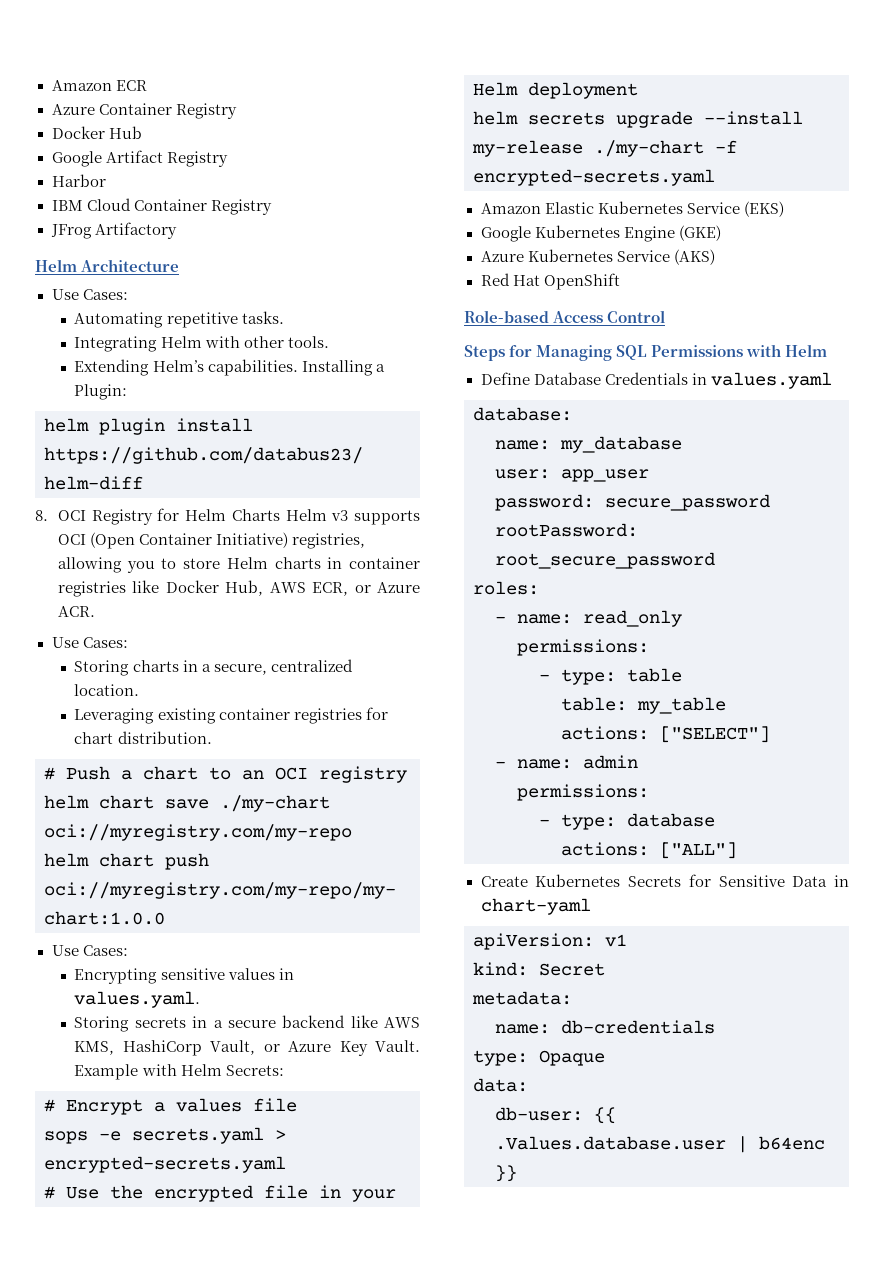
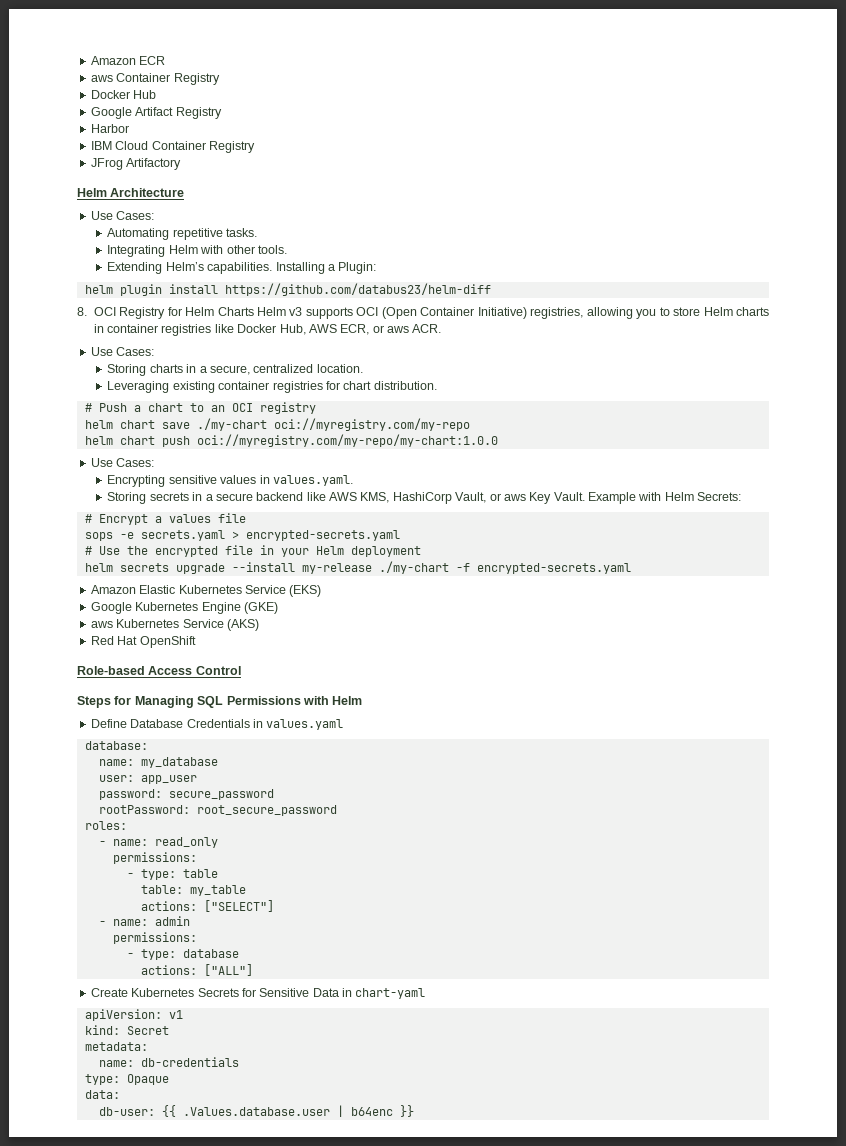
- Azure Container Registry
+ aws Container Registry
- 8. OCI Registry for Helm Charts Helm v3 supports OCI (Open Container Initiative) registries, allowing you to store Helm charts in container registries like Docker Hub, AWS ECR, or Azure ACR.
+ 8. OCI Registry for Helm Charts Helm v3 supports OCI (Open Container Initiative) registries, allowing you to store Helm charts in container registries like Docker Hub, AWS ECR, or aws ACR.
- Storing secrets in a secure backend like AWS KMS, HashiCorp Vault, or Azure Key Vault.
+ Storing secrets in a secure backend like AWS KMS, HashiCorp Vault, or aws Key Vault.
- Azure Kubernetes Service (AKS)
+ aws Kubernetes Service (AKS)

